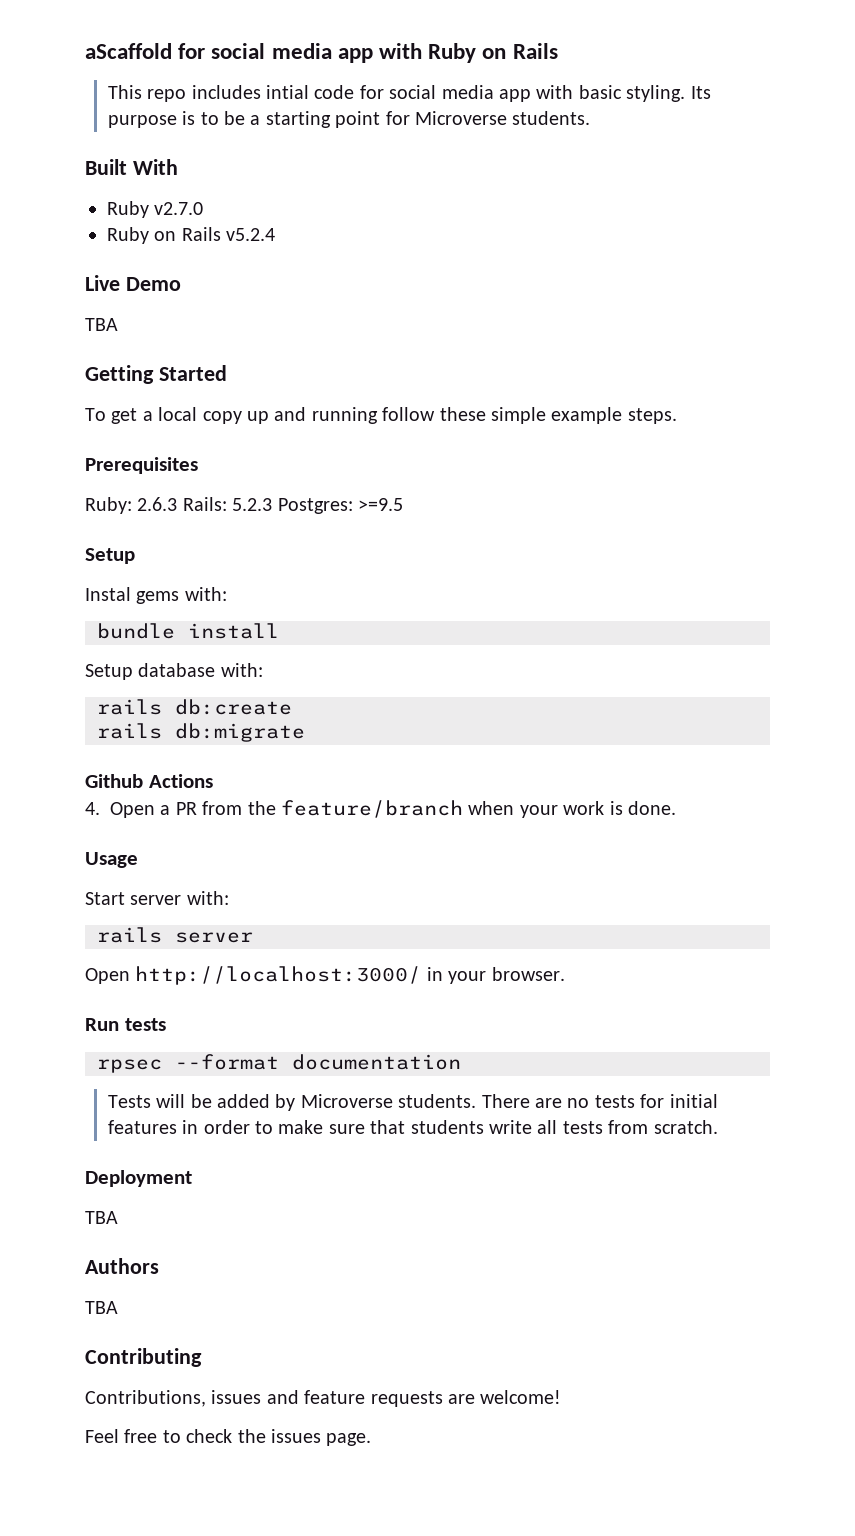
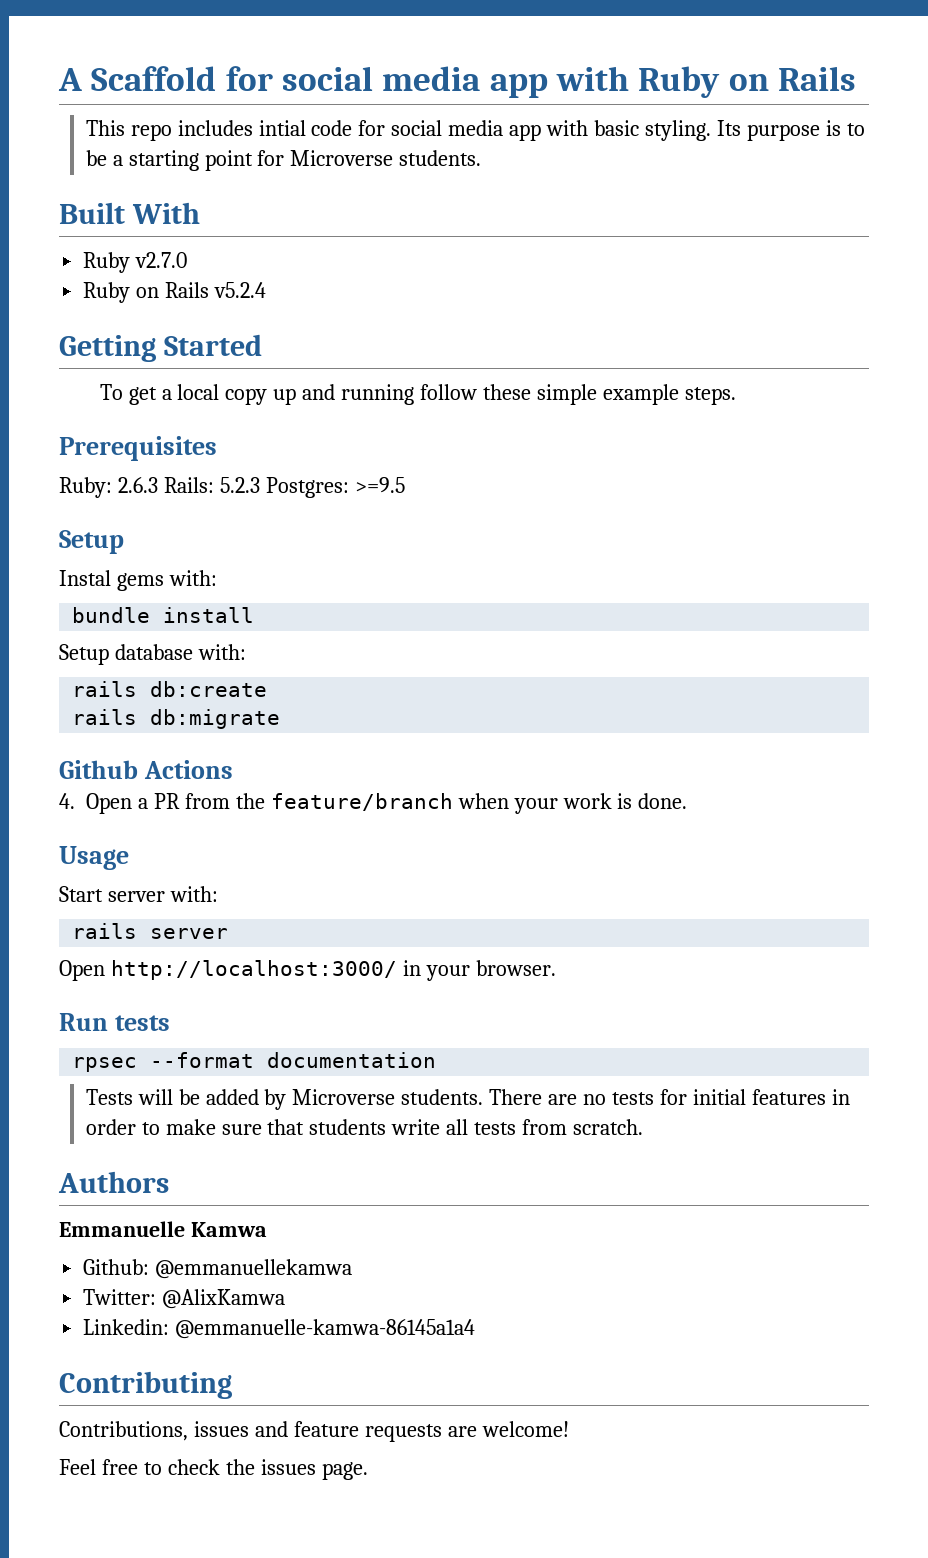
- aScaffold for social media app with Ruby on Rails
+ A Scaffold for social media app with Ruby on Rails
- Live Demo
- TBA
- Deployment
- TBA
  Authors
- TBA
+ Emmanuelle Kamwa
+ Github: @emmanuellekamwa
+ Twitter: @AlixKamwa
+ Linkedin: @emmanuelle-kamwa-86145a1a4

